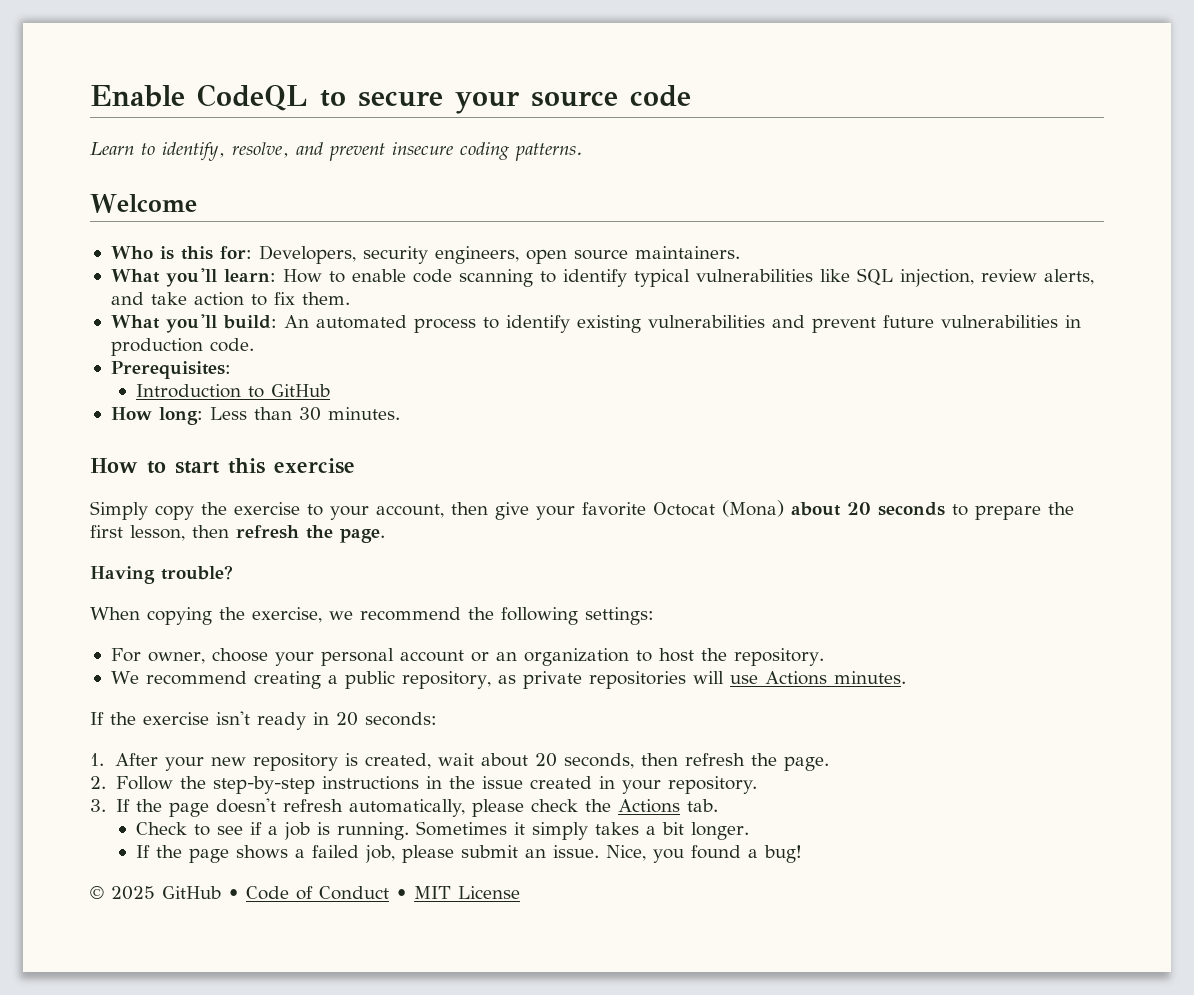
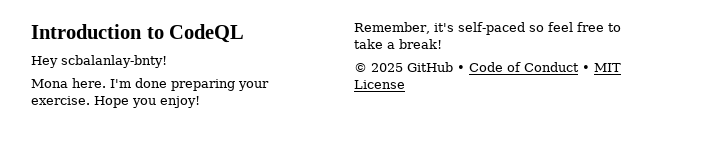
- Enable CodeQL to secure your source code
- Learn to identify, resolve, and prevent insecure coding patterns.
- Welcome
- Who is this for: Developers, security engineers, open source maintainers.
- What you'll learn: How to enable code scanning to identify typical vulnerabilities like SQL injection, review alerts, and take action to fix them.
- What you'll build: An automated process to identify existing vulnerabilities and prevent future vulnerabilities in production code.
- Prerequisites:
- Introduction to GitHub
- How long: Less than 30 minutes.
- How to start this exercise
- Simply copy the exercise to your account, then give your favorite Octocat (Mona) about 20 seconds to prepare the first lesson, then refresh the page.
- Having trouble?
- When copying the exercise, we recommend the following settings:
- For owner, choose your personal account or an organization to host the repository.
- We recommend creating a public repository, as private repositories will use Actions minutes.
- If the exercise isn't ready in 20 seconds:
- 1. After your new repository is created, wait about 20 seconds, then refresh the page.
- 2. Follow the step-by-step instructions in the issue created in your repository.
- 3. If the page doesn't refresh automatically, please check the Actions tab.
- Check to see if a job is running. Sometimes it simply takes a bit longer.
- If the page shows a failed job, please submit an issue. Nice, you found a bug!
+ Introduction to CodeQL
+ Hey scbalanlay-bnty!
+ Mona here. I'm done preparing your exercise. Hope you enjoy!
+ Remember, it's self-paced so feel free to take a break!

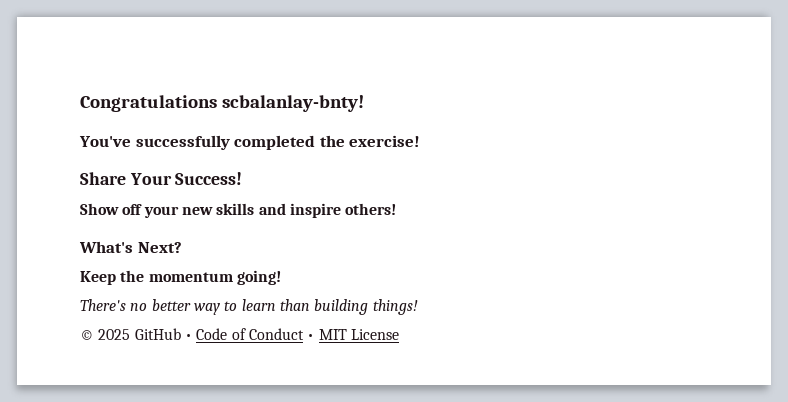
- Introduction to CodeQL
- Hey scbalanlay-bnty!
- Mona here. I'm done preparing your exercise. Hope you enjoy!
- Remember, it's self-paced so feel free to take a break!
+ Congratulations scbalanlay-bnty!
+ You've successfully completed the exercise!
+ Share Your Success!
+ Show off your new skills and inspire others!
+ What's Next?
+ Keep the momentum going!
+ There's no better way to learn than building things!

